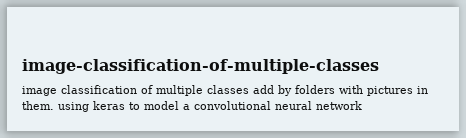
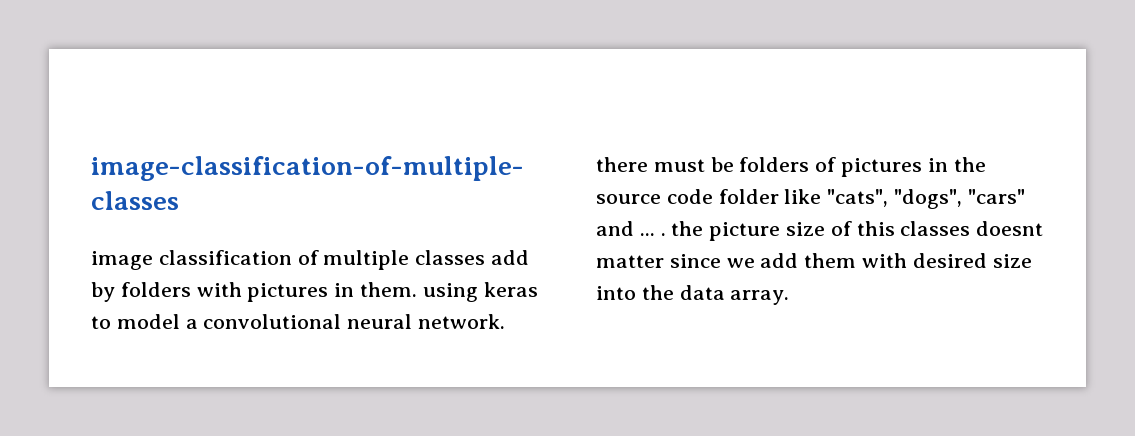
- image classification of multiple classes add by folders with pictures in them. using keras to model a convolutional neural network
+ image classification of multiple classes add by folders with pictures in them. using keras to model a convolutional neural network. there must be folders of pictures in the source code folder like "cats", "dogs", "cars" and ... . the picture size of this classes doesnt matter since we add them with desired size into the data array.

